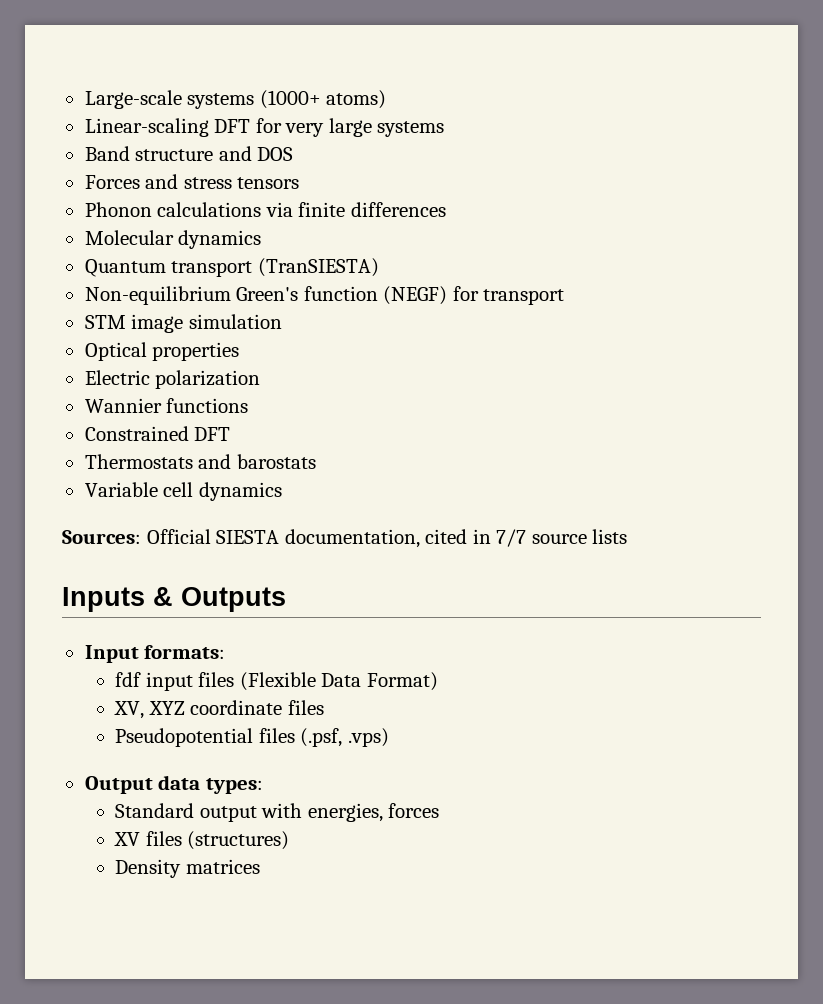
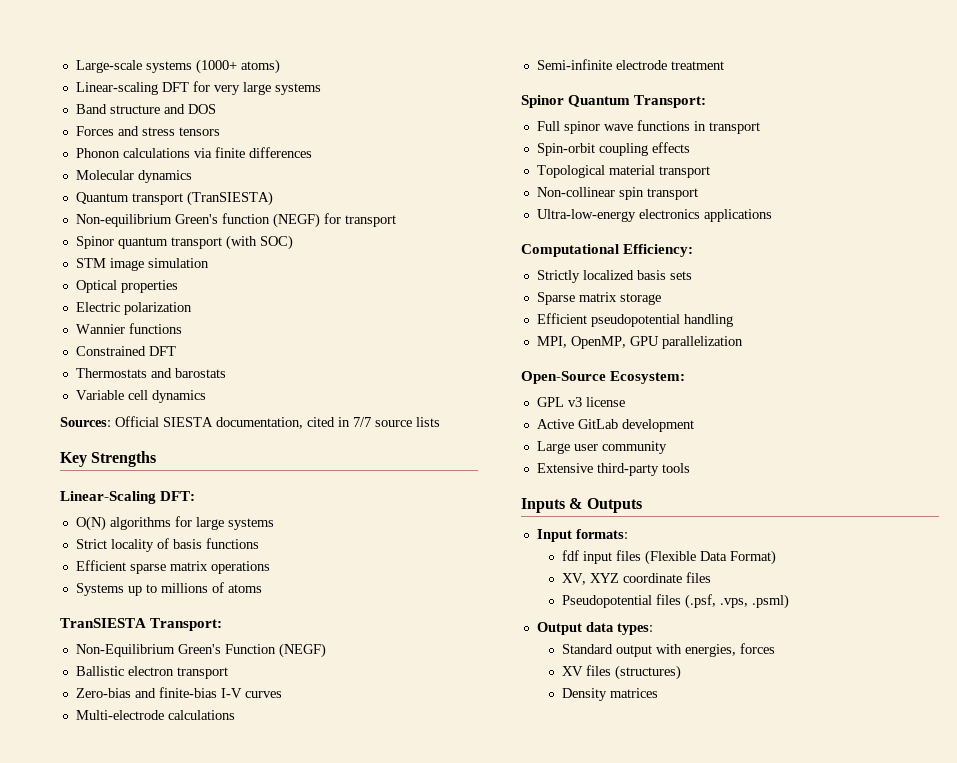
+ Spinor quantum transport (with SOC)
+ Key Strengths
+ Linear-Scaling DFT:
+ O(N) algorithms for large systems
+ Strict locality of basis functions
+ Efficient sparse matrix operations
+ Systems up to millions of atoms
+ TranSIESTA Transport:
+ Non-Equilibrium Green's Function (NEGF)
+ Ballistic electron transport
+ Zero-bias and finite-bias I-V curves
+ Multi-electrode calculations
+ Semi-infinite electrode treatment
+ Spinor Quantum Transport:
+ Full spinor wave functions in transport
+ Spin-orbit coupling effects
+ Topological material transport
+ Non-collinear spin transport
+ Ultra-low-energy electronics applications
+ Computational Efficiency:
+ Strictly localized basis sets
+ Sparse matrix storage
+ Efficient pseudopotential handling
+ MPI, OpenMP, GPU parallelization
+ Open-Source Ecosystem:
+ GPL v3 license
+ Active GitLab development
+ Large user community
+ Extensive third-party tools
- Pseudopotential files (.psf, .vps)
+ Pseudopotential files (.psf, .vps, .psml)

